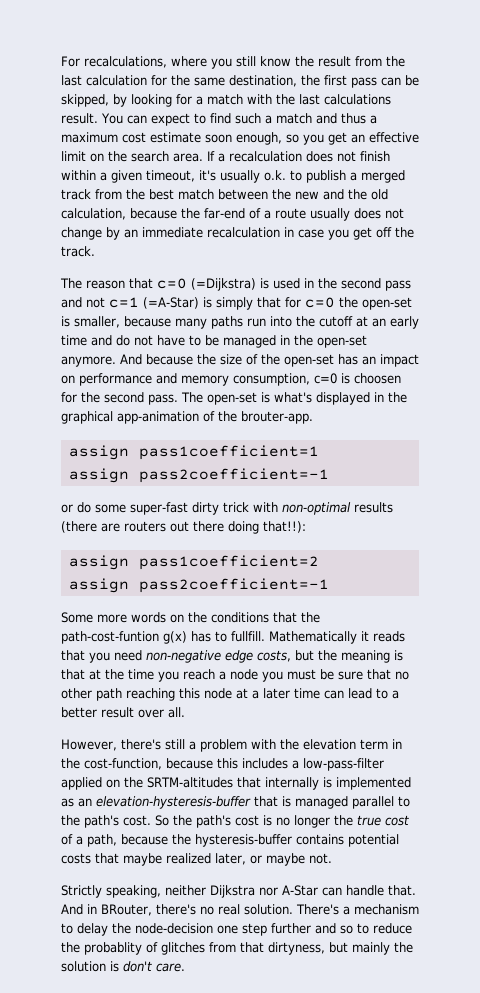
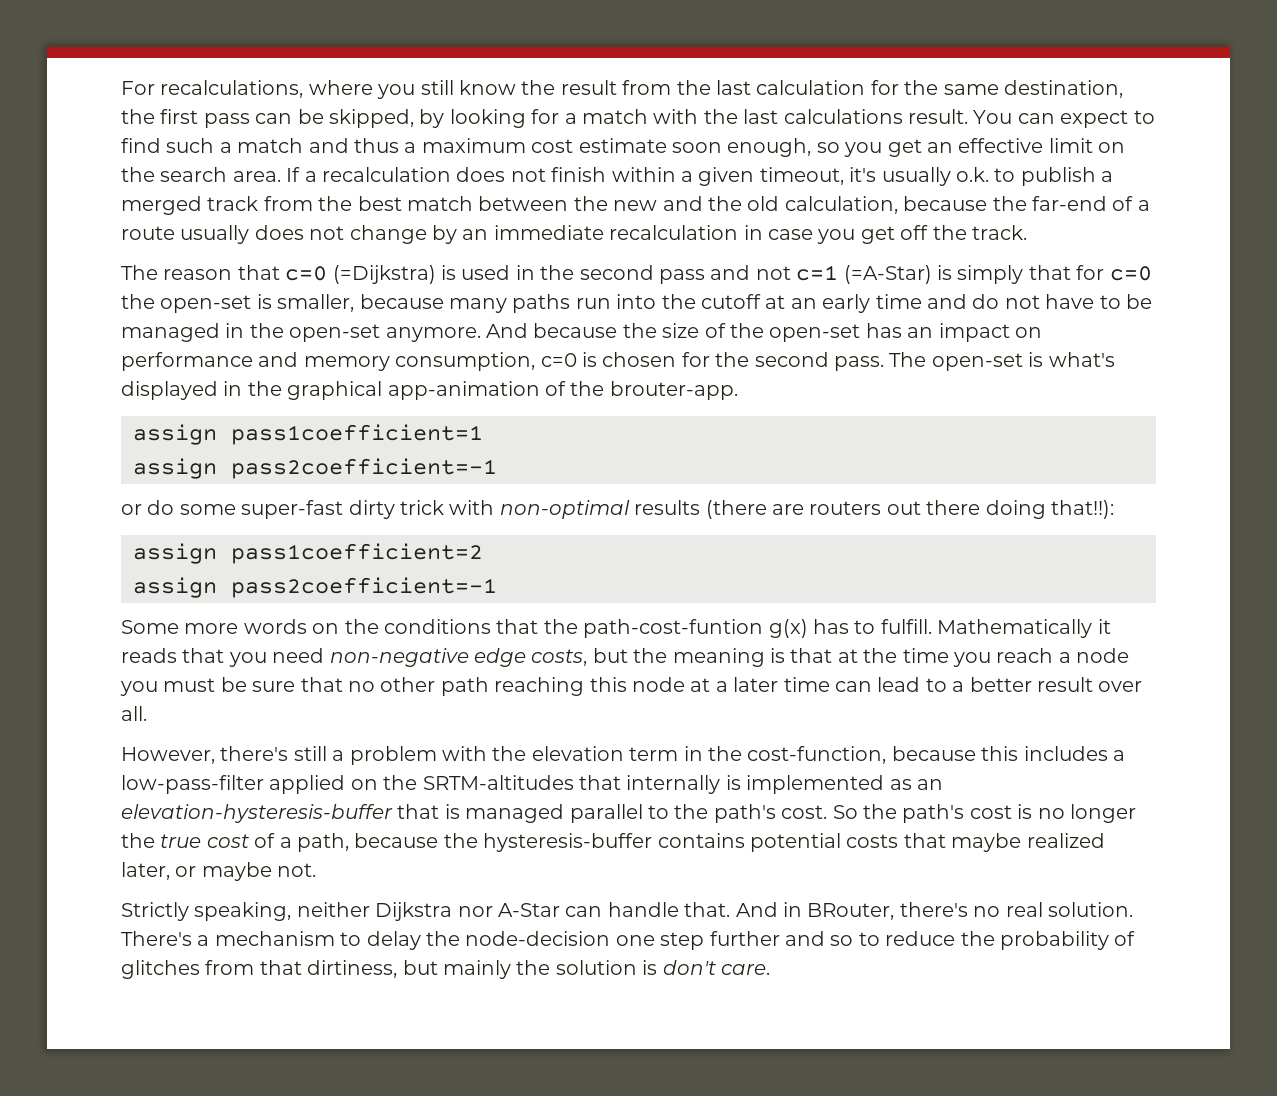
- And because the size of the open-set has an impact on performance and memory consumption, c=0 is choosen for the second pass.
+ And because the size of the open-set has an impact on performance and memory consumption, c=0 is chosen for the second pass.
- Some more words on the conditions that the path-cost-funtion g(x) has to fullfill.
+ Some more words on the conditions that the path-cost-funtion g(x) has to fulfill.
- There's a mechanism to delay the node-decision one step further and so to reduce the probablity of glitches from that dirtyness, but mainly the solution is don't care.
+ There's a mechanism to delay the node-decision one step further and so to reduce the probability of glitches from that dirtiness, but mainly the solution is don't care.

